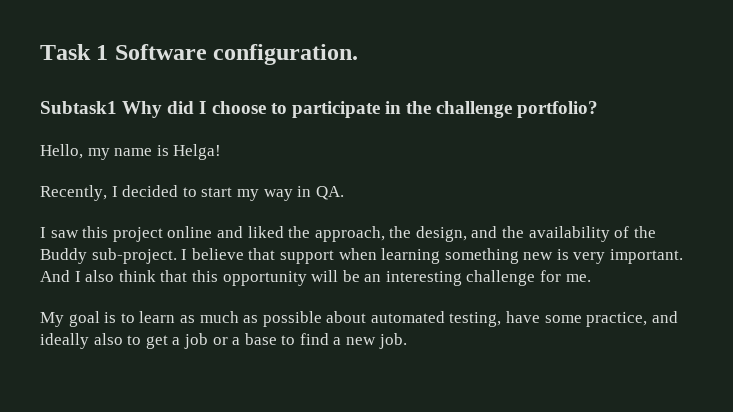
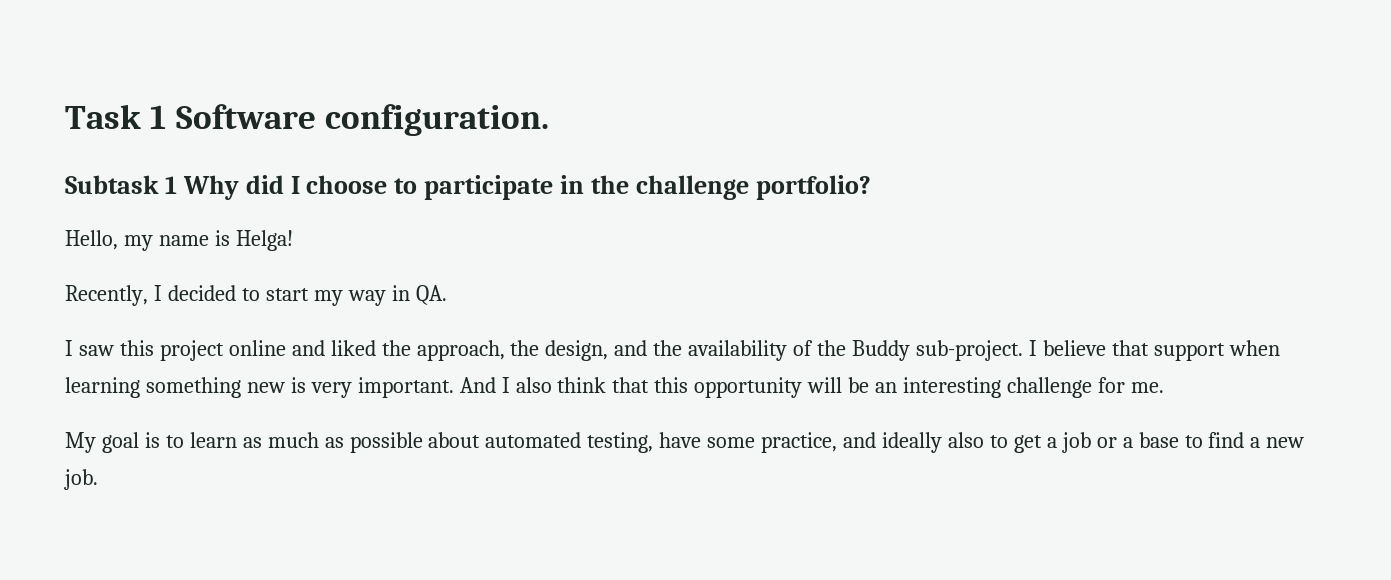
- Subtask1 Why did I choose to participate in the challenge portfolio?
+ Subtask 1 Why did I choose to participate in the challenge portfolio?

